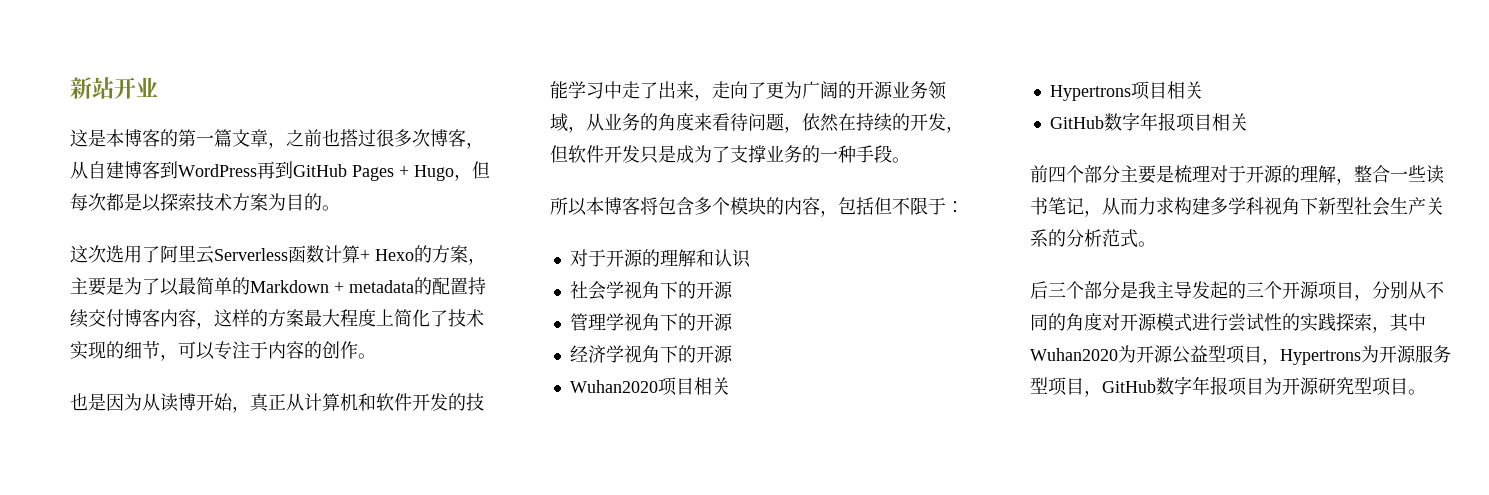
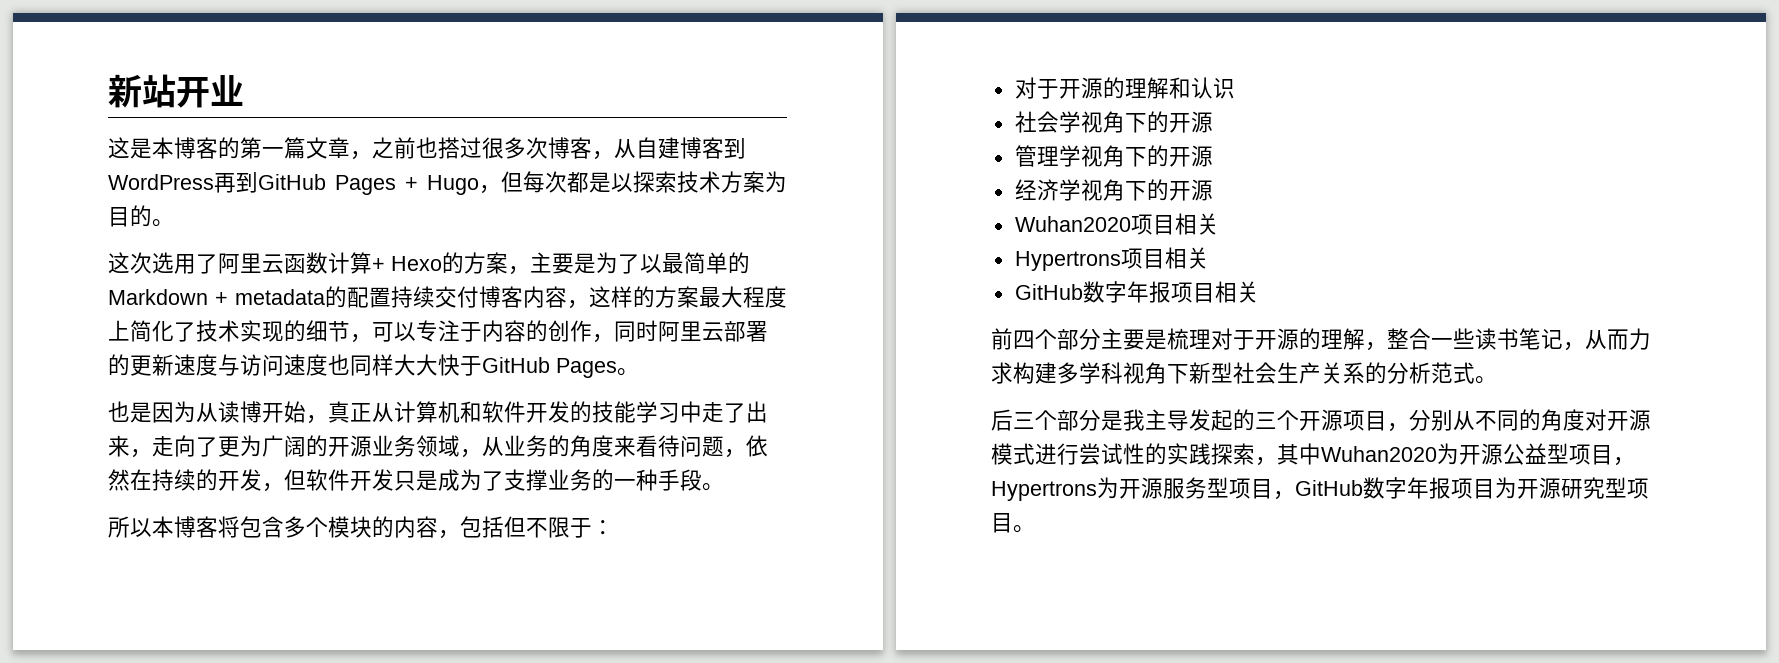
- 这次选用了阿里云Serverless函数计算+ Hexo的方案，主要是为了以最简单的Markdown + metadata的配置持续交付博客内容，这样的方案最大程度上简化了技术实现的细节，可以专注于内容的创作。
+ 这次选用了阿里云函数计算+ Hexo的方案，主要是为了以最简单的Markdown + metadata的配置持续交付博客内容，这样的方案最大程度上简化了技术实现的细节，可以专注于内容的创作，同时阿里云部署的更新速度与访问速度也同样大大快于GitHub Pages。

